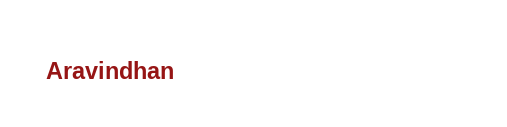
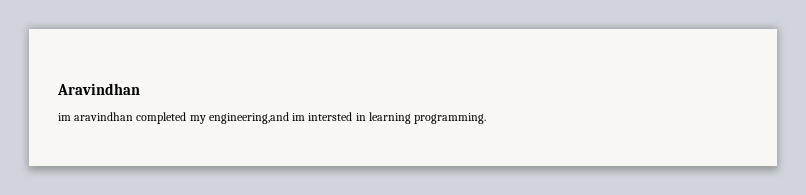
+ im aravindhan completed my engineering,and im intersted in learning programming.

